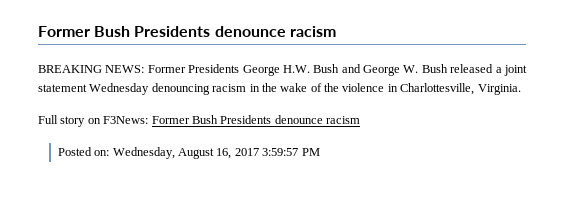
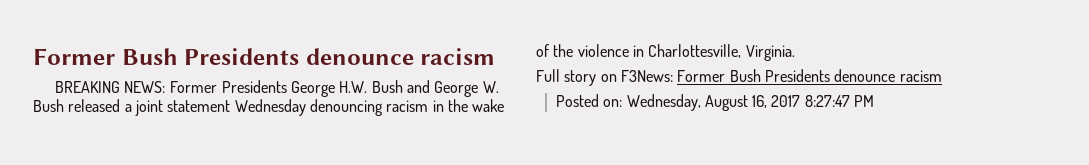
- Posted on: Wednesday, August 16, 2017 3:59:57 PM
+ Posted on: Wednesday, August 16, 2017 8:27:47 PM

